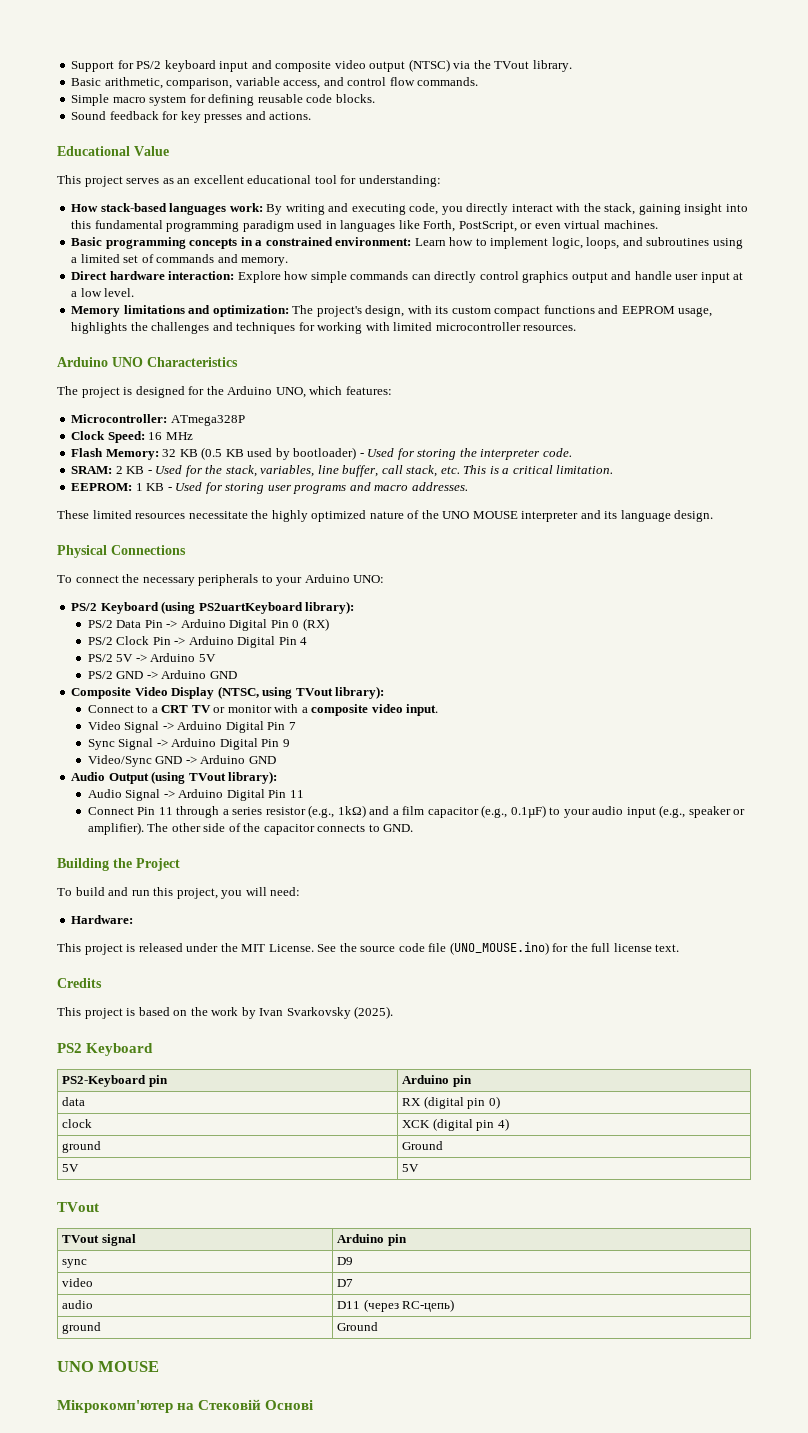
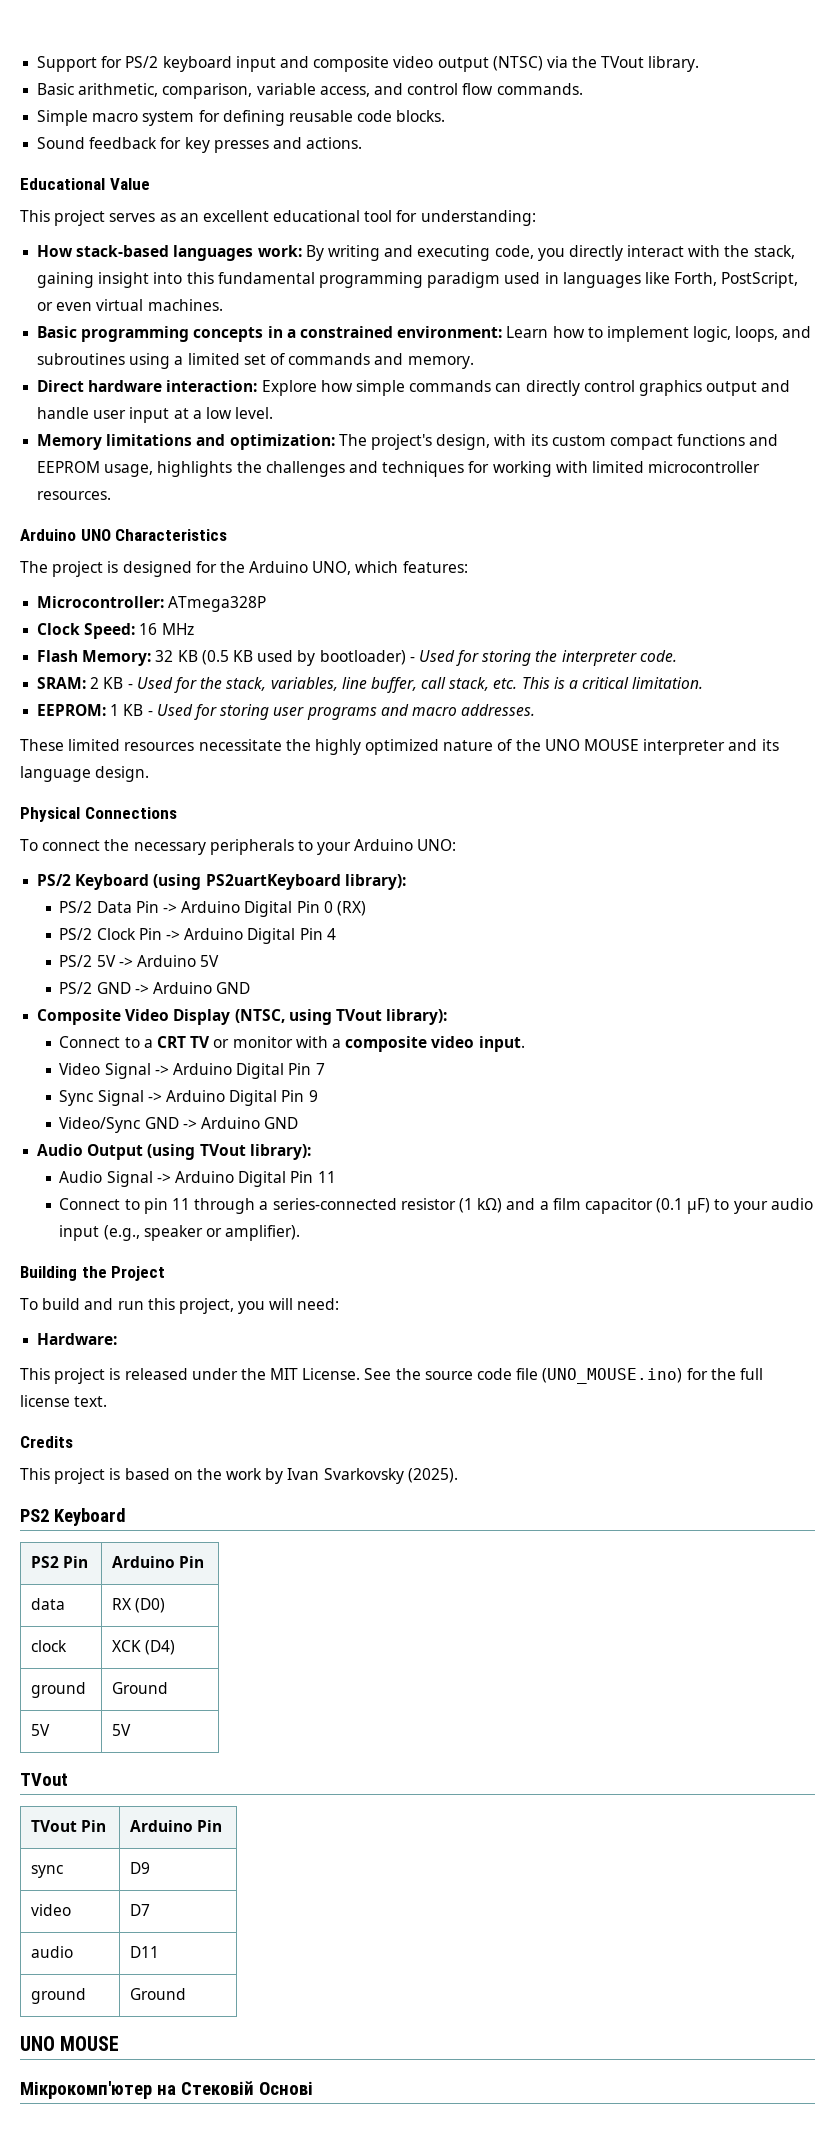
- Connect Pin 11 through a series resistor (e.g., 1kΩ) and a film capacitor (e.g., 0.1µF) to your audio input (e.g., speaker or amplifier). The other side of the capacitor connects to GND.
+ Connect to pin 11 through a series-connected resistor (1 kΩ) and a film capacitor (0.1 µF) to your audio input (e.g., speaker or amplifier).
- PS2-Keyboard pin | Arduino pin
+ PS2 Pin | Arduino Pin
- data | RX (digital pin 0)
+ data | RX (D0)
- clock | XCK (digital pin 4)
+ clock | XCK (D4)
- TVout signal | Arduino pin
+ TVout Pin | Arduino Pin
- audio | D11 (через RC-цепь)
+ audio | D11

